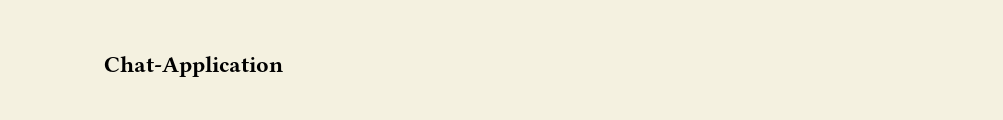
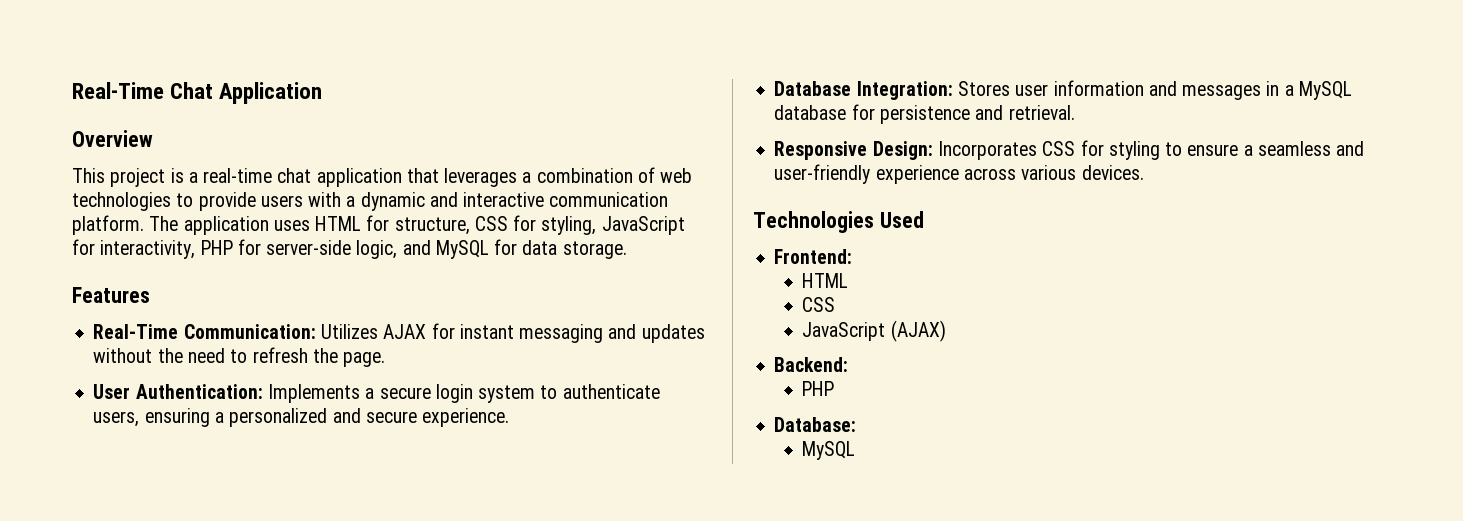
- Chat-Application
+ Real-Time Chat Application
+ Overview
+ This project is a real-time chat application that leverages a combination of web technologies to provide users with a dynamic and interactive communication platform. The application uses HTML for structure, CSS for styling, JavaScript for interactivity, PHP for server-side logic, and MySQL for data storage.
+ Features
+ Real-Time Communication: Utilizes AJAX for instant messaging and updates without the need to refresh the page.
+ User Authentication: Implements a secure login system to authenticate users, ensuring a personalized and secure experience.
+ Database Integration: Stores user information and messages in a MySQL database for persistence and retrieval.
+ Responsive Design: Incorporates CSS for styling to ensure a seamless and user-friendly experience across various devices.
+ Technologies Used
+ Frontend:
+ HTML
+ CSS
+ JavaScript (AJAX)
+ Backend:
+ PHP
+ Database:
+ MySQL

